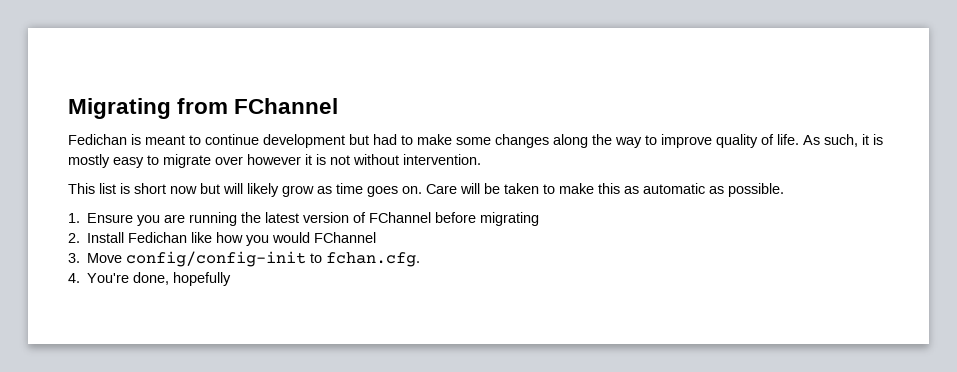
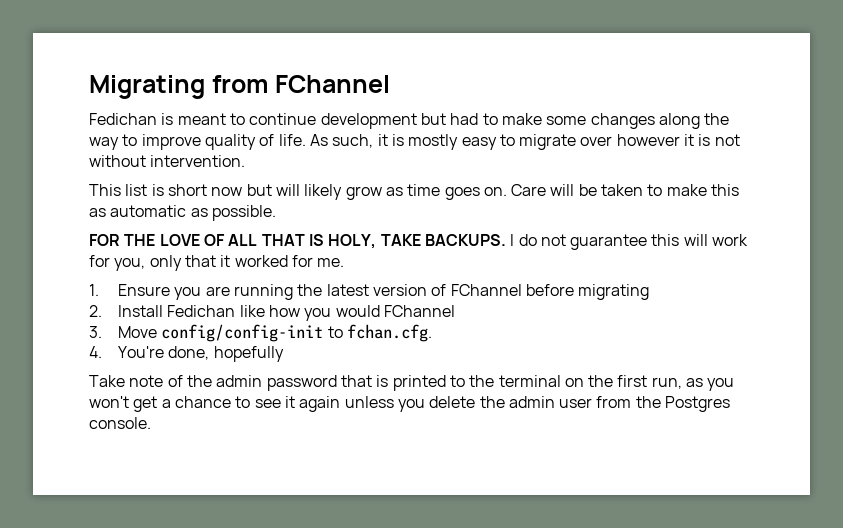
+ FOR THE LOVE OF ALL THAT IS HOLY, TAKE BACKUPS. I do not guarantee this will work for you, only that it worked for me.
+ Take note of the admin password that is printed to the terminal on the first run, as you won't get a chance to see it again unless you delete the admin user from the Postgres console.

